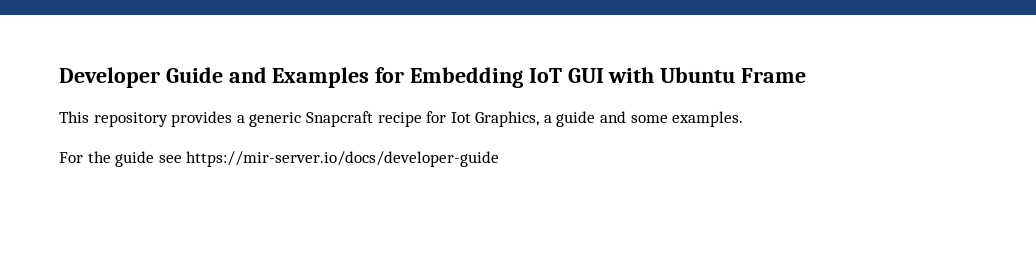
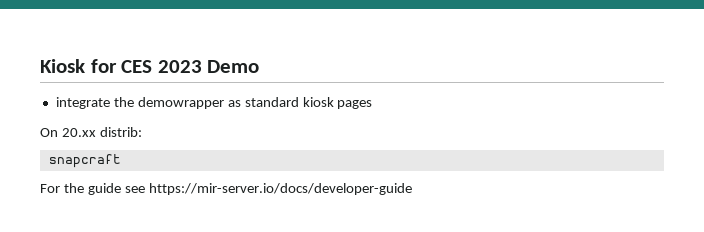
- Developer Guide and Examples for Embedding IoT GUI with Ubuntu Frame
- This repository provides a generic Snapcraft recipe for Iot Graphics, a guide and some examples.
+ Kiosk for CES 2023 Demo
+ integrate the demowrapper as standard kiosk pages
+ On 20.xx distrib:
+ snapcraft

